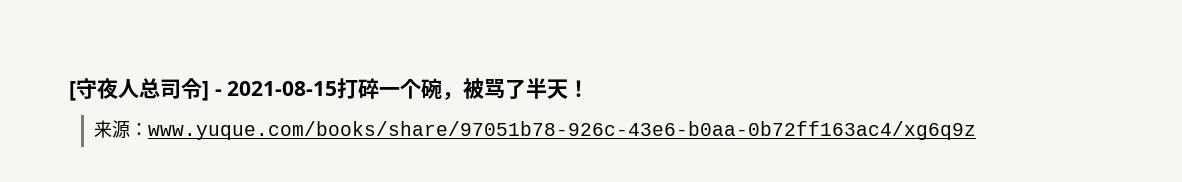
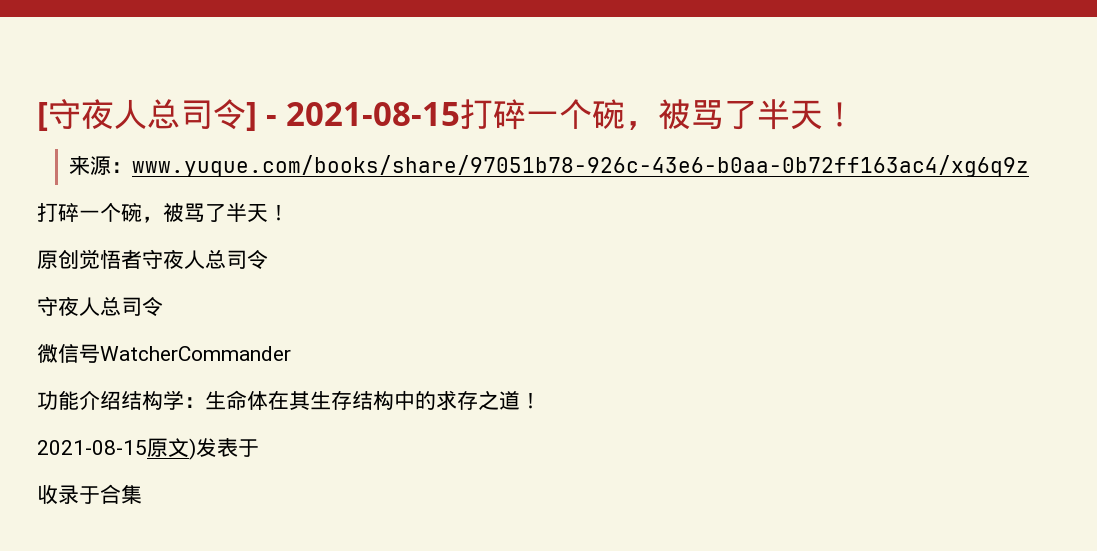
  来源：www.yuque.com/books/share/97051b78-926c-43e6-b0aa-0b72ff163ac4/xg6q9z
+ 打碎一个碗，被骂了半天！
+ 原创觉悟者守夜人总司令
+ 守夜人总司令
+ 微信号WatcherCommander
+ 功能介绍结构学：生命体在其生存结构中的求存之道！
+ 2021-08-15原文)发表于
+ 收录于合集

